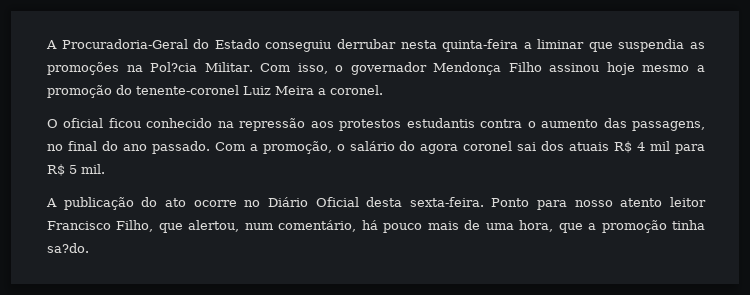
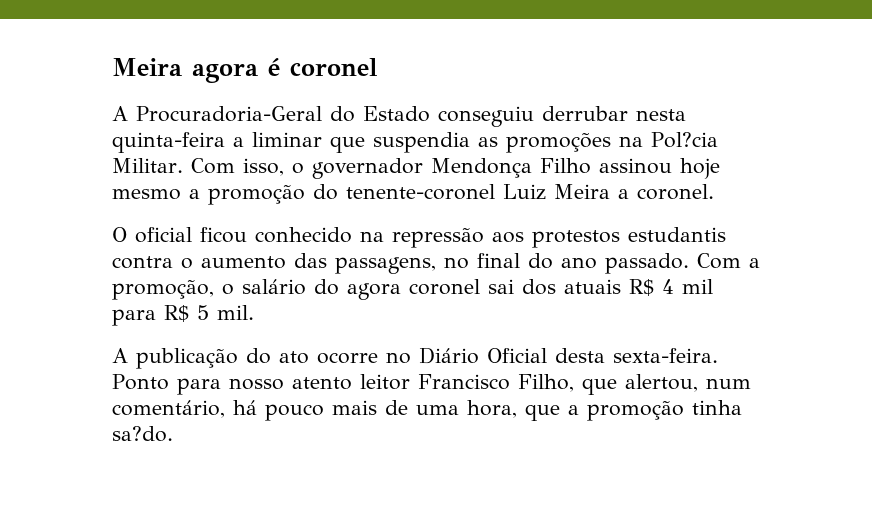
+ Meira agora é coronel

